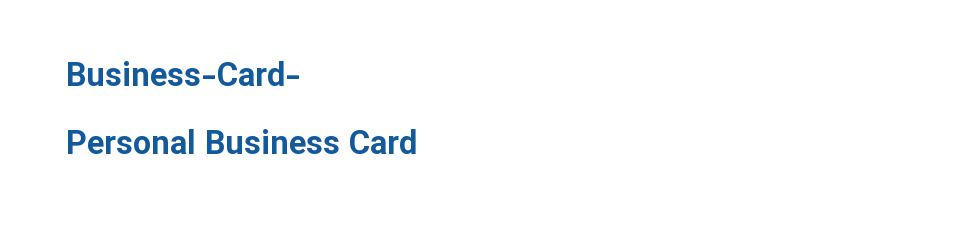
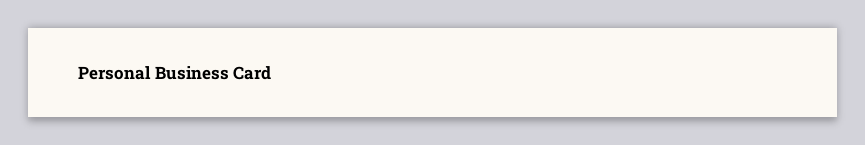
- Business-Card-

